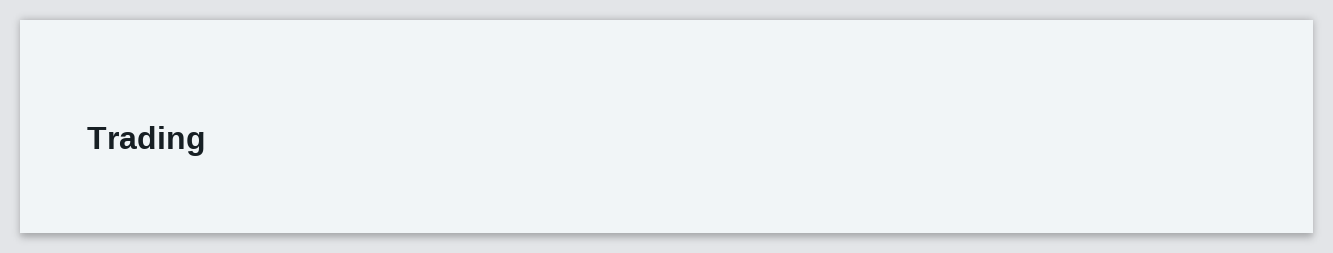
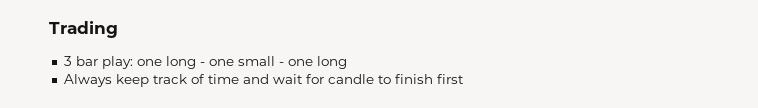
+ 3 bar play: one long - one small - one long
+ Always keep track of time and wait for candle to finish first

